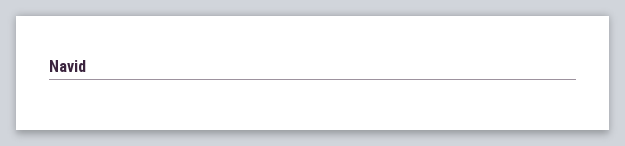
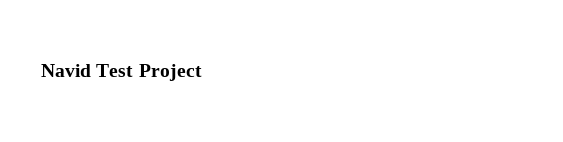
- Navid
+ Navid Test Project

